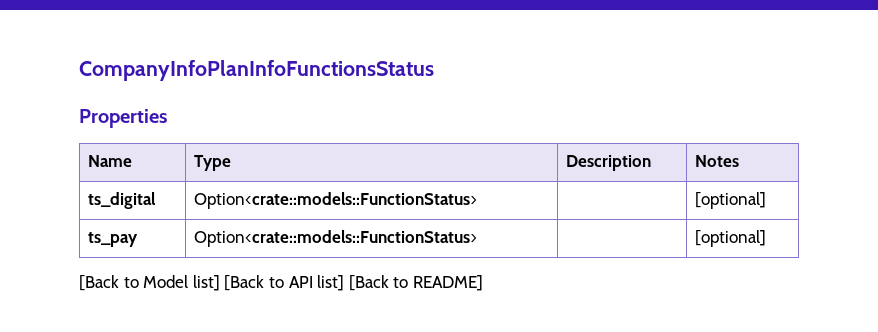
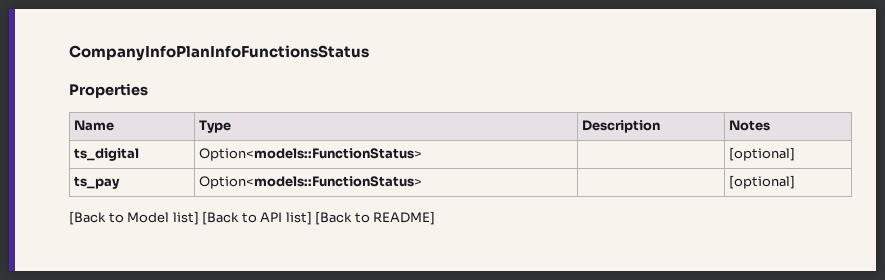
- ts_digital | Option<crate::models::FunctionStatus> | | [optional]
+ ts_digital | Option<models::FunctionStatus> | | [optional]
- ts_pay | Option<crate::models::FunctionStatus> | | [optional]
+ ts_pay | Option<models::FunctionStatus> | | [optional]

